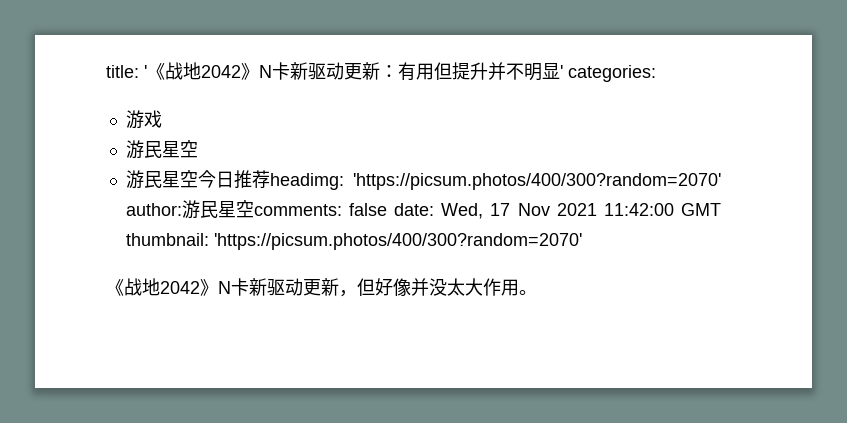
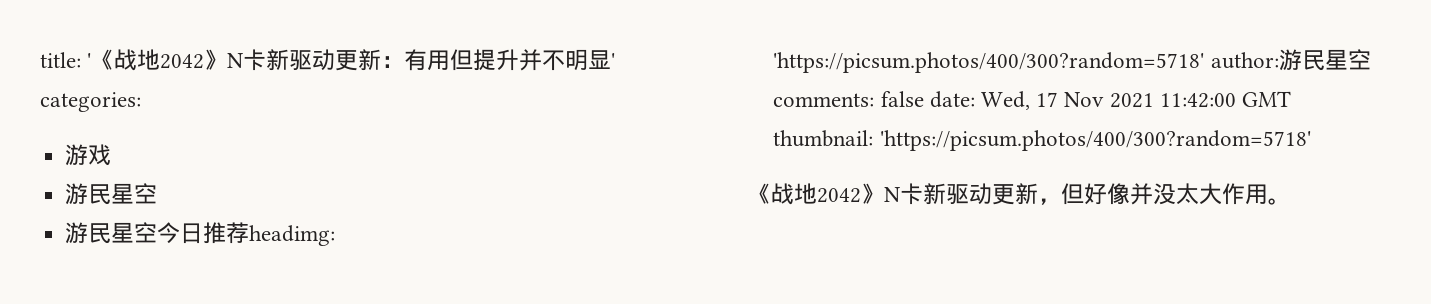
- 游民星空今日推荐headimg: 'https://picsum.photos/400/300?random=2070' author:游民星空comments: false date: Wed, 17 Nov 2021 11:42:00 GMT thumbnail: 'https://picsum.photos/400/300?random=2070'
+ 游民星空今日推荐headimg: 'https://picsum.photos/400/300?random=5718' author:游民星空comments: false date: Wed, 17 Nov 2021 11:42:00 GMT thumbnail: 'https://picsum.photos/400/300?random=5718'

